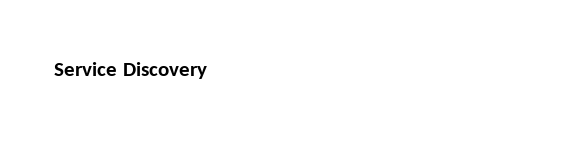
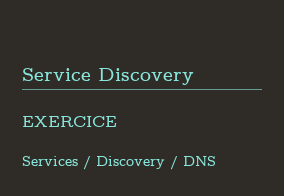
+ EXERCICE
+ Services / Discovery / DNS

